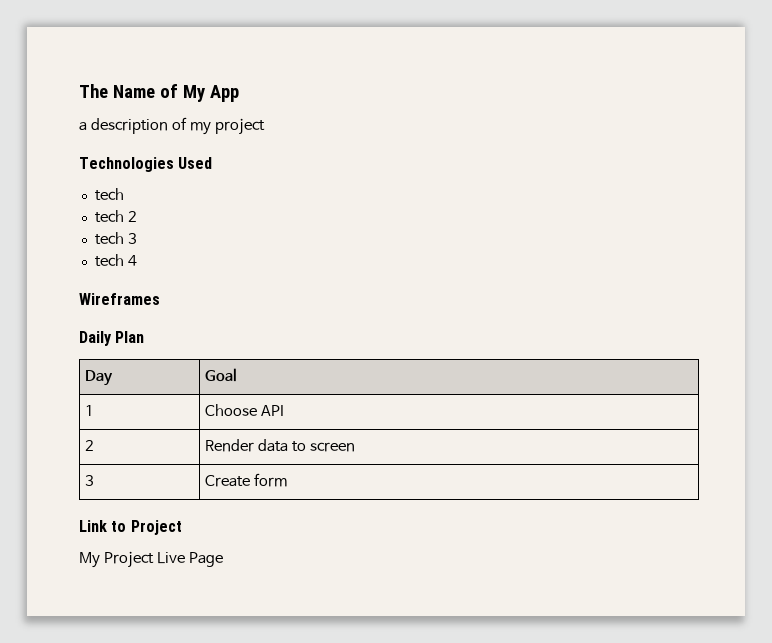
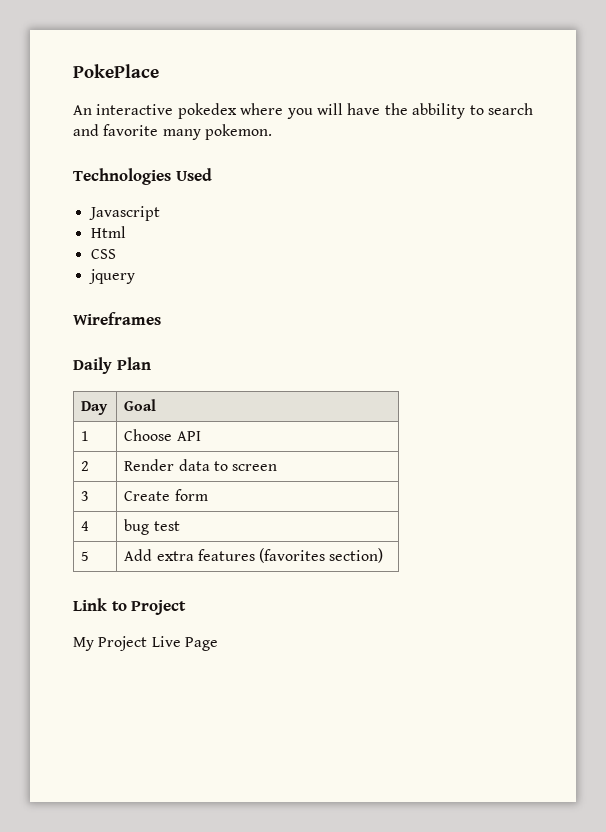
- The Name of My App
- a description of my project
+ PokePlace
+ An interactive pokedex where you will have the abbility to search and favorite many pokemon.
  Technologies Used
- tech
- tech 2
- tech 3
- tech 4
+ Javascript
+ Html
+ CSS
+ jquery
+ 4 | bug test
+ 5 | Add extra features (favorites section)

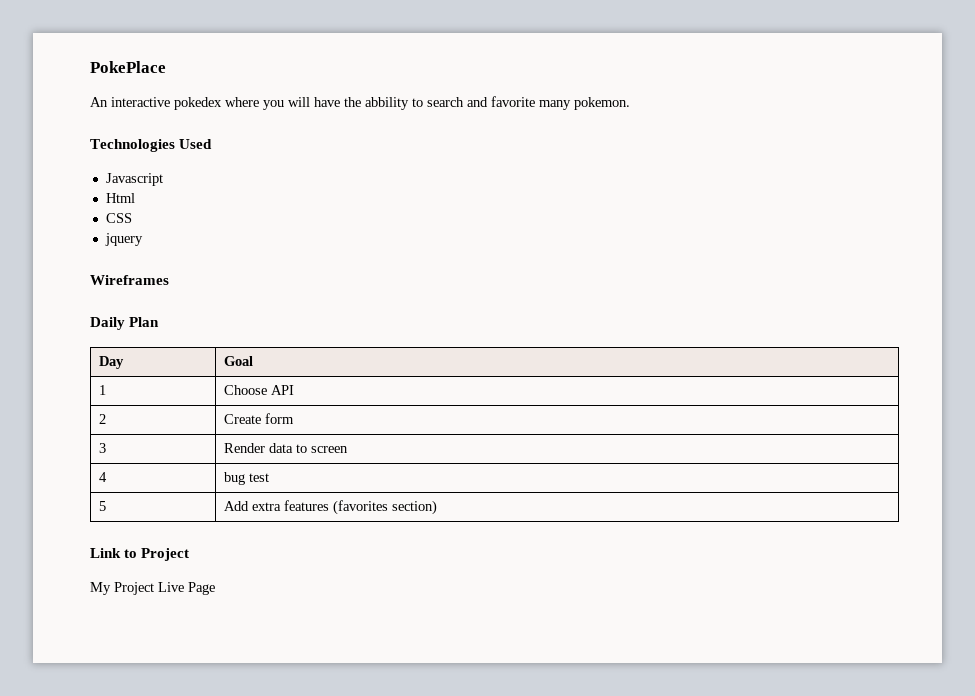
- 2 | Render data to screen
+ 2 | Create form
+ 3 | Render data to screen
- 3 | Create form

